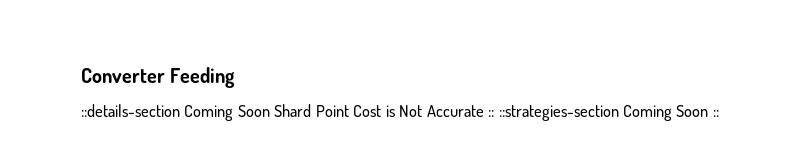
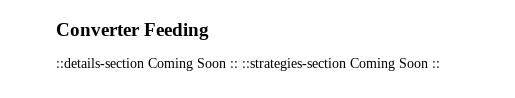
- ::details-section Coming Soon Shard Point Cost is Not Accurate :: ::strategies-section Coming Soon ::
+ ::details-section Coming Soon :: ::strategies-section Coming Soon ::

